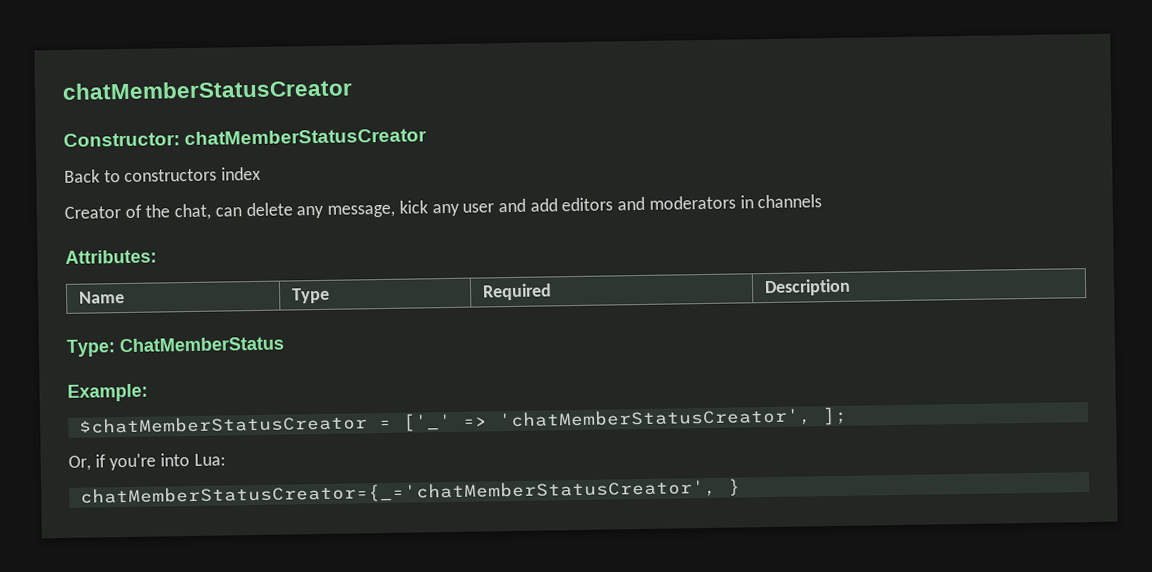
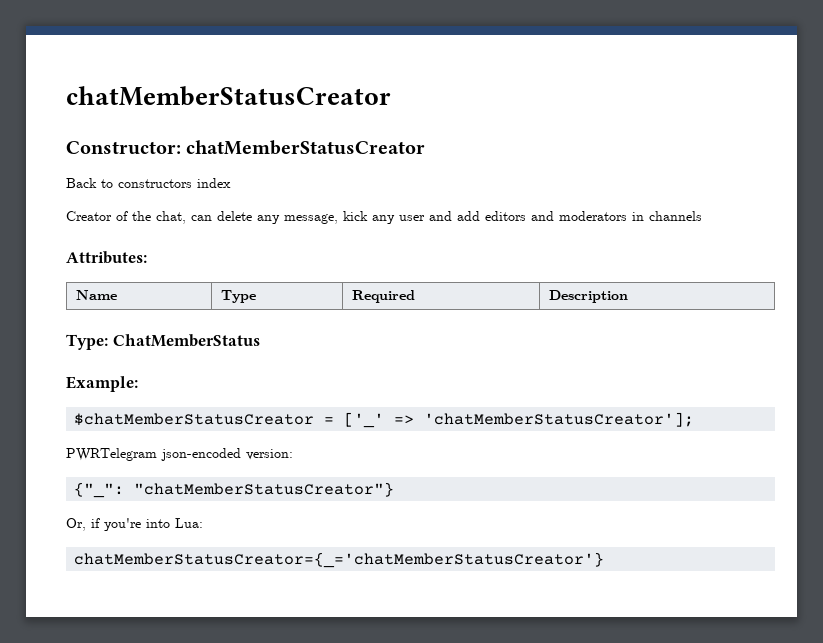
- $chatMemberStatusCreator = ['_' => 'chatMemberStatusCreator', ];
+ $chatMemberStatusCreator = ['_' => 'chatMemberStatusCreator'];
+ PWRTelegram json-encoded version:
+ {"_": "chatMemberStatusCreator"}
- chatMemberStatusCreator={_='chatMemberStatusCreator', }
+ chatMemberStatusCreator={_='chatMemberStatusCreator'}

